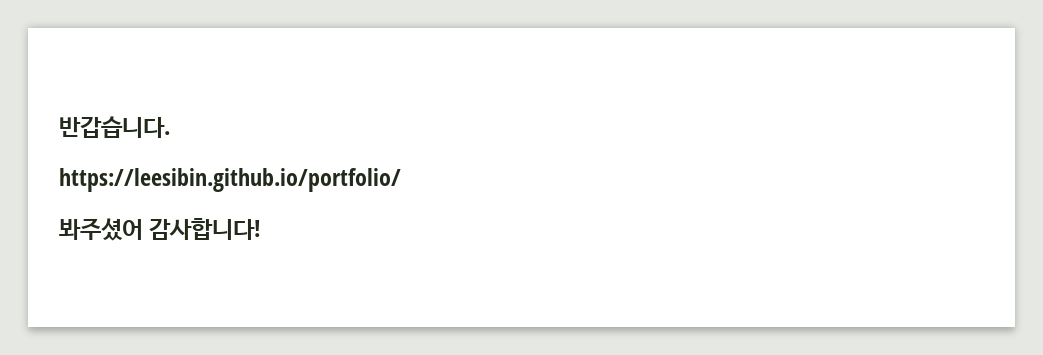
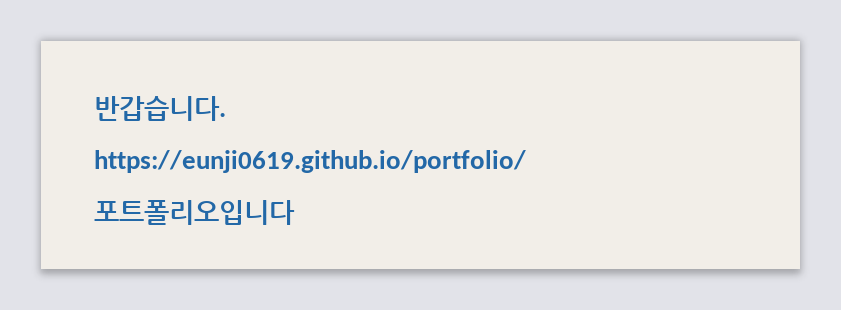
- https://leesibin.github.io/portfolio/
- 봐주셨어 감사합니다!
+ https://eunji0619.github.io/portfolio/
+ 포트폴리오입니다

